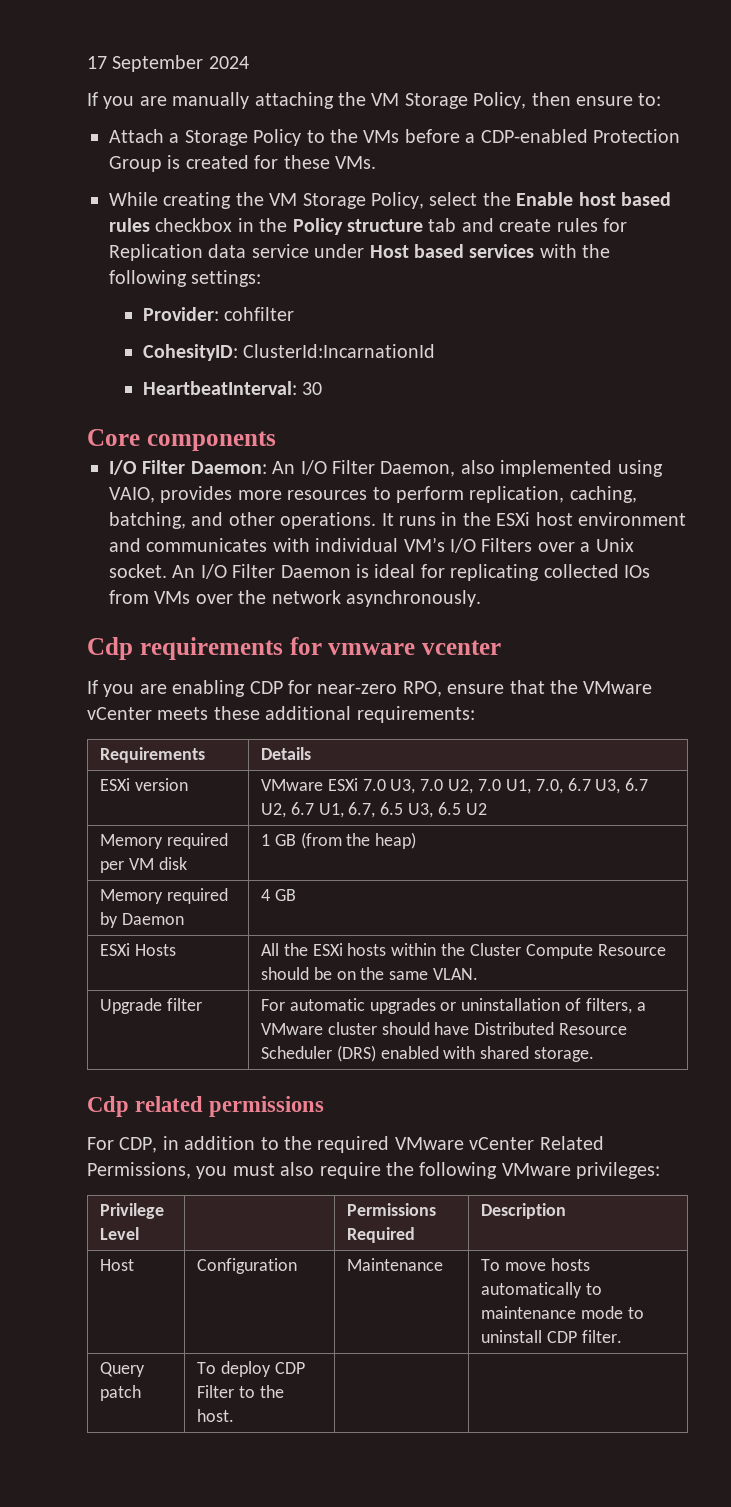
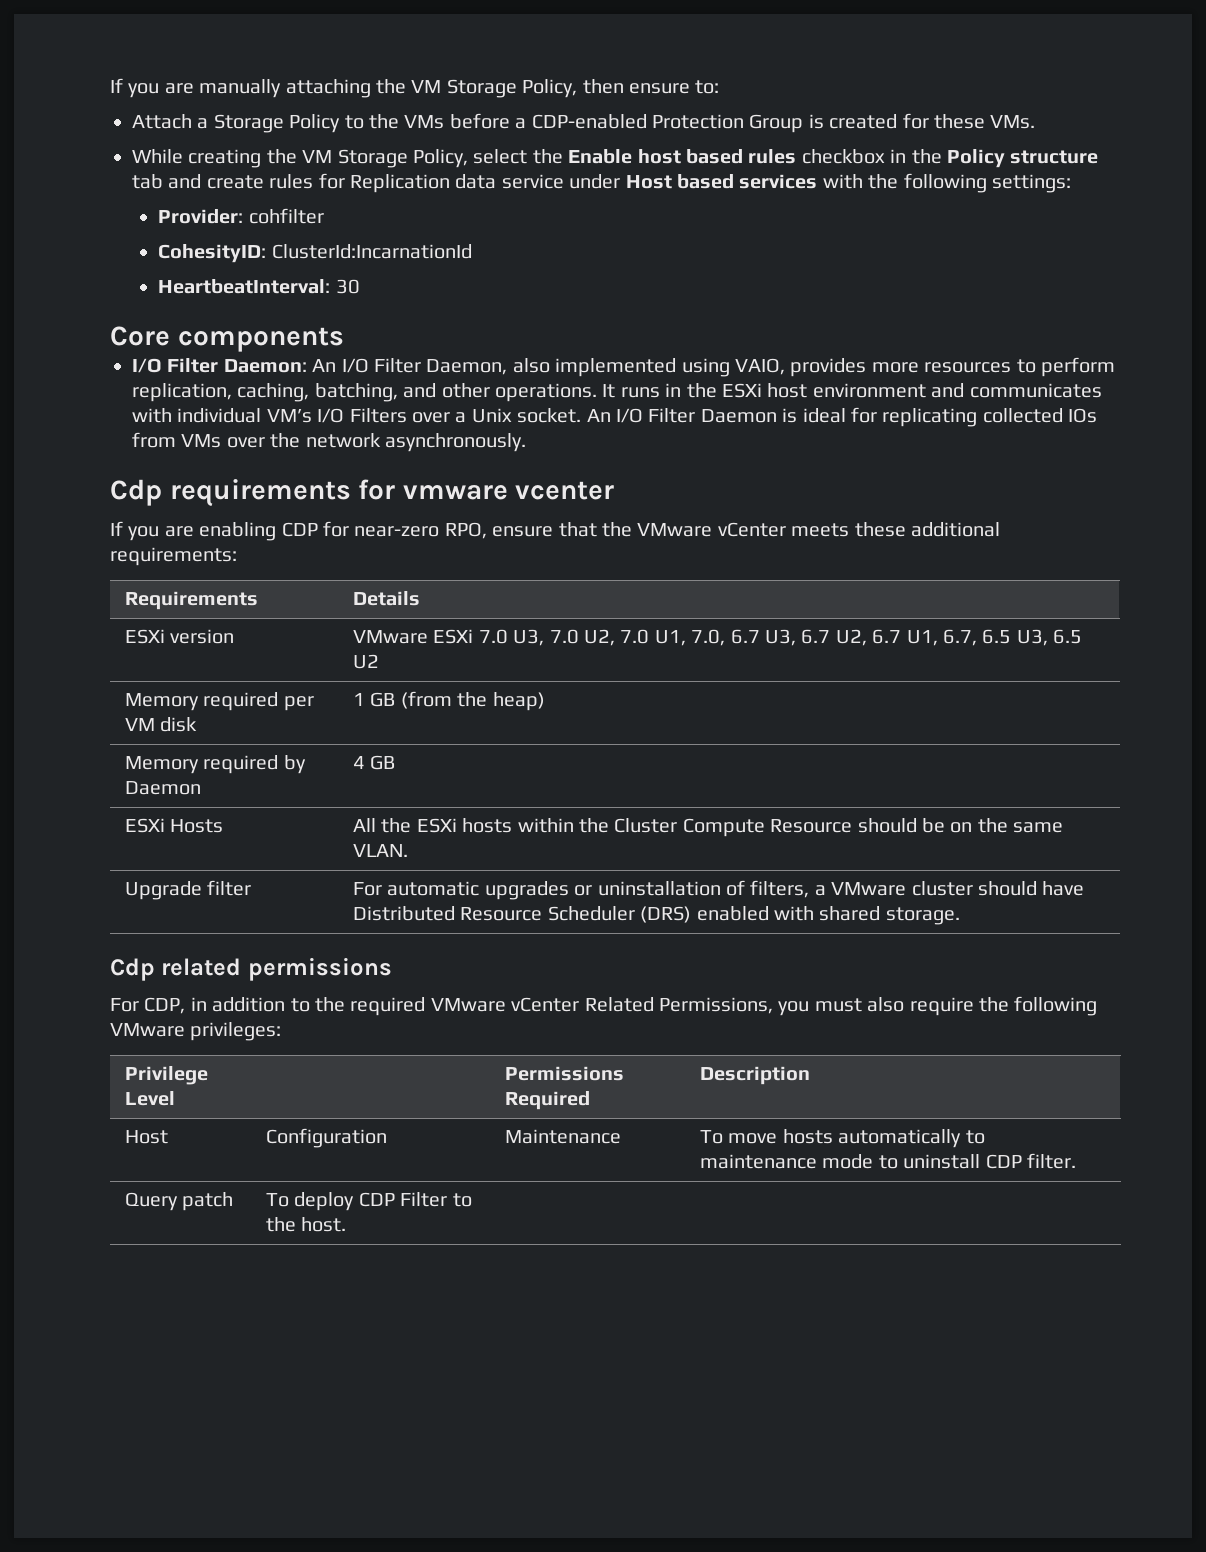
- 17 September 2024

